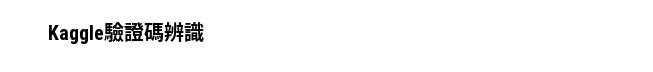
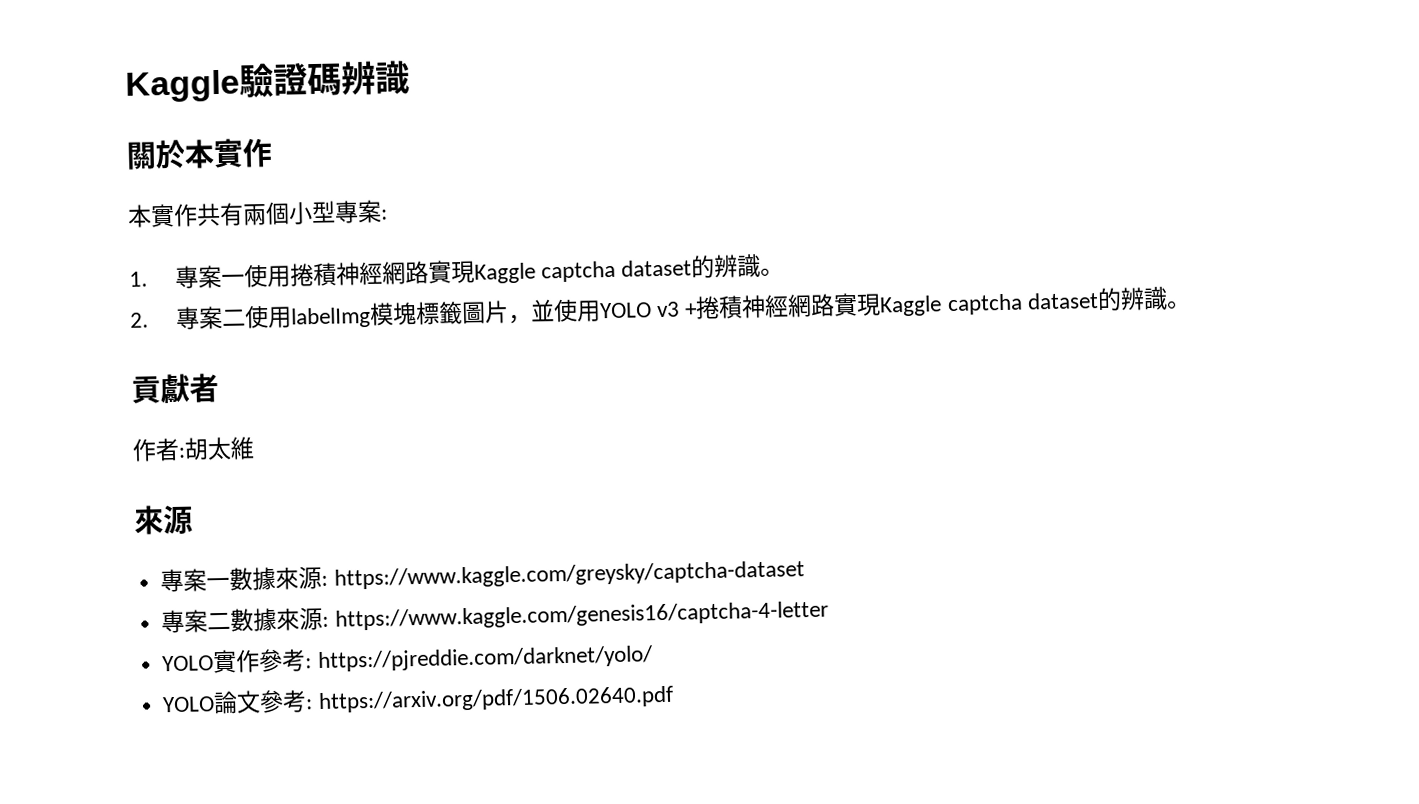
+ 關於本實作
+ 本實作共有兩個小型專案:
+ 1.專案一使用捲積神經網路實現Kaggle captcha dataset的辨識。
+ 2.專案二使用labelImg模塊標籤圖片，並使用YOLO v3 +捲積神經網路實現Kaggle captcha dataset的辨識。
+ 貢獻者
+ 作者:胡太維
+ 來源
+ 專案一數據來源: https://www.kaggle.com/greysky/captcha-dataset
+ 專案二數據來源: https://www.kaggle.com/genesis16/captcha-4-letter
+ YOLO實作參考: https://pjreddie.com/darknet/yolo/
+ YOLO論文參考: https://arxiv.org/pdf/1506.02640.pdf

